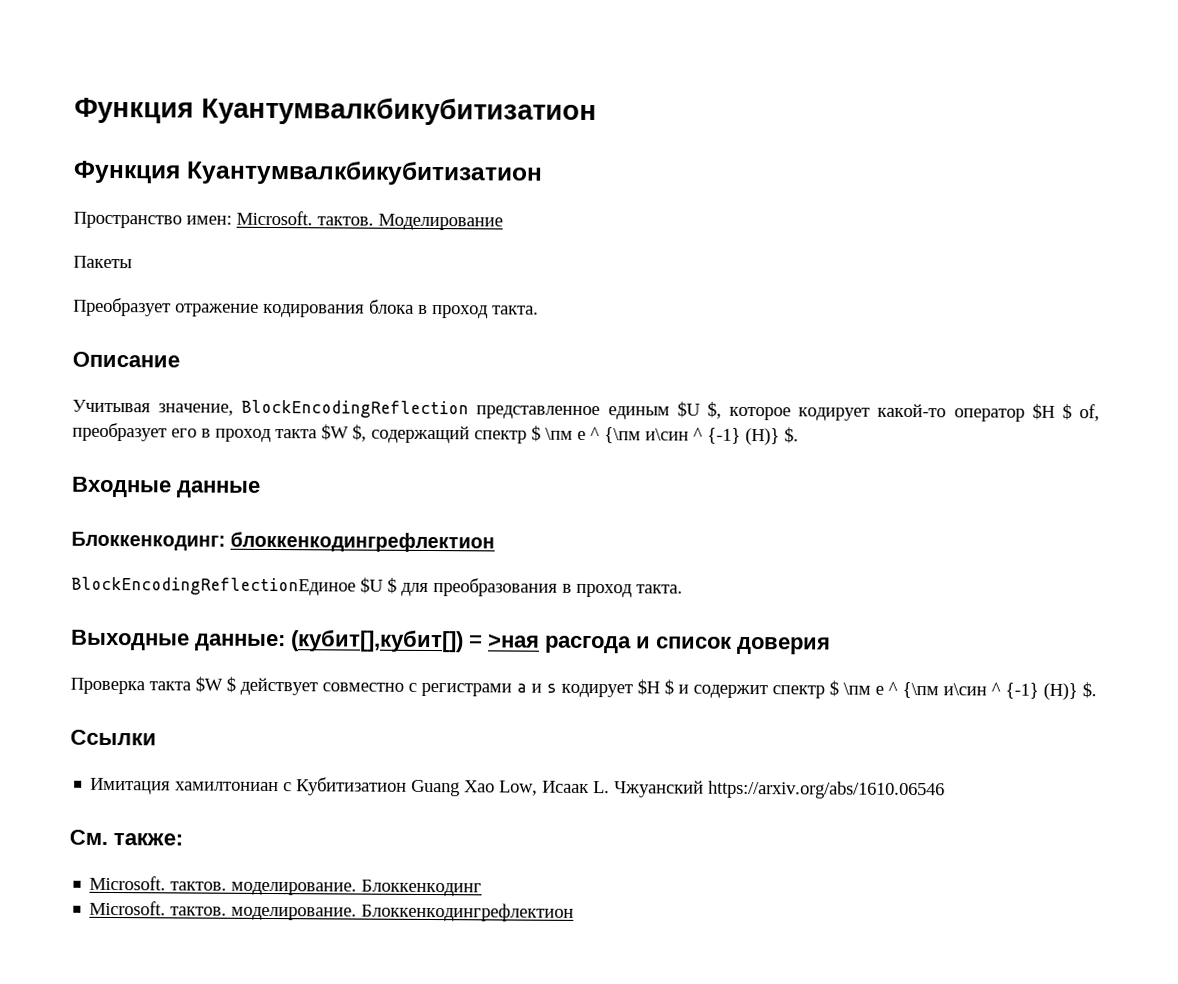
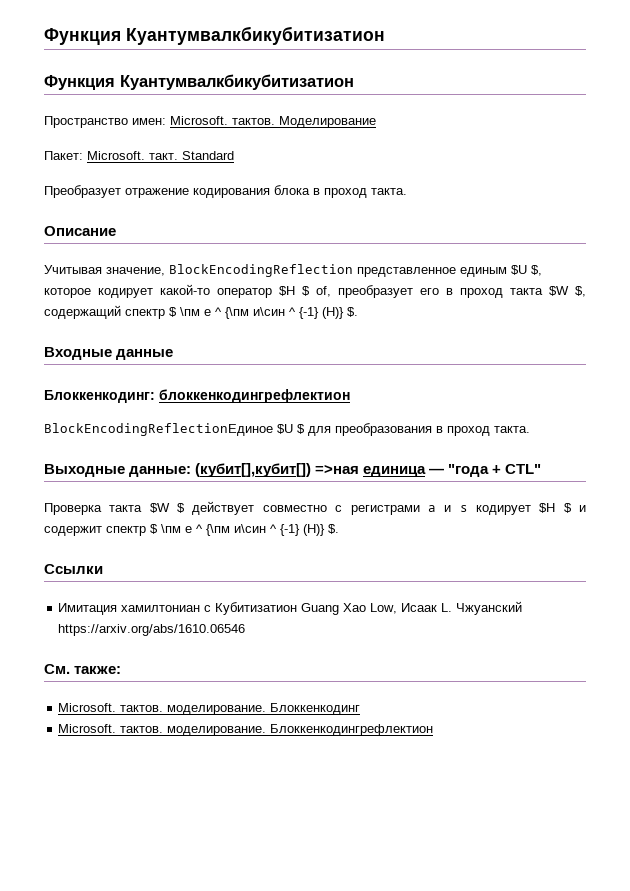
- Пакеты
+ Пакет: Microsoft. такт. Standard
- Выходные данные: (кубит[],кубит[]) = >ная расгода и список доверия
+ Выходные данные: (кубит[],кубит[]) =>ная единица — "года + CTL"

